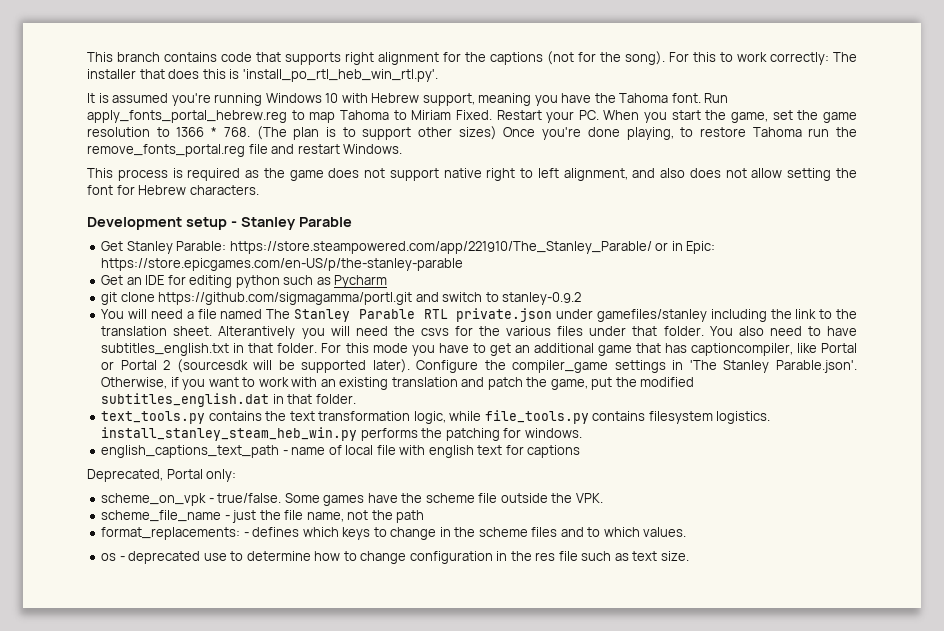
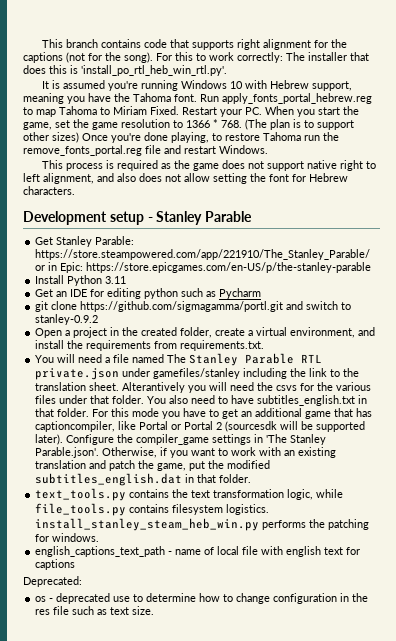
+ Install Python 3.11
+ Open a project in the created folder, create a virtual environment, and install the requirements from requirements.txt.
- Deprecated, Portal only:
- scheme_on_vpk - true/false. Some games have the scheme file outside the VPK.
- scheme_file_name - just the file name, not the path
- format_replacements: - defines which keys to change in the scheme files and to which values.
+ Deprecated:

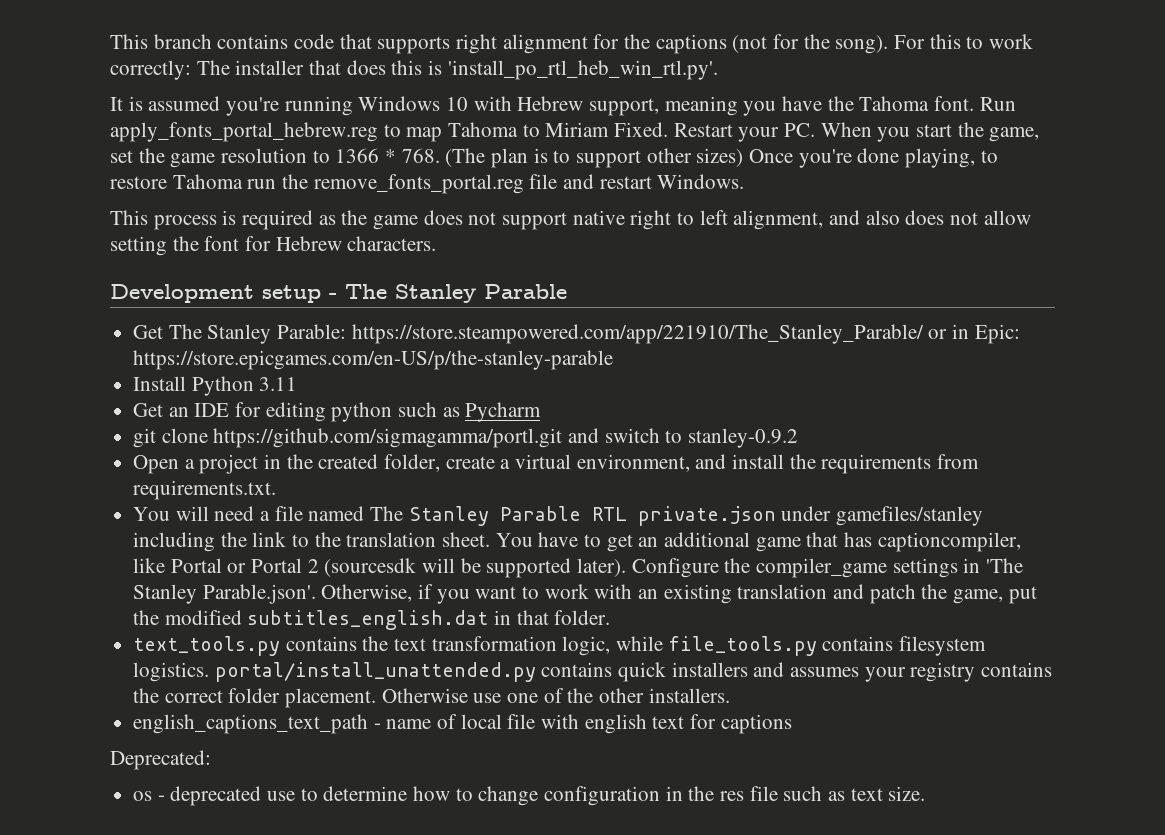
- Development setup - Stanley Parable
+ Development setup - The Stanley Parable
- Get Stanley Parable: https://store.steampowered.com/app/221910/The_Stanley_Parable/ or in Epic: https://store.epicgames.com/en-US/p/the-stanley-parable
+ Get The Stanley Parable: https://store.steampowered.com/app/221910/The_Stanley_Parable/ or in Epic: https://store.epicgames.com/en-US/p/the-stanley-parable
- Alterantively you will need the csvs for the various files under that folder. You also need to have subtitles_english.txt in that folder. For this mode you have to get an additional game that has captioncompiler, like Portal or Portal 2 (sourcesdk will be supported later).
+ You have to get an additional game that has captioncompiler, like Portal or Portal 2 (sourcesdk will be supported later).
- text_tools.py contains the text transformation logic, while file_tools.py contains filesystem logistics. install_stanley_steam_heb_win.py performs the patching for windows.
+ text_tools.py contains the text transformation logic, while file_tools.py contains filesystem logistics. portal/install_unattended.py contains quick installers and assumes your registry contains the correct folder placement. Otherwise use one of the other installers.

